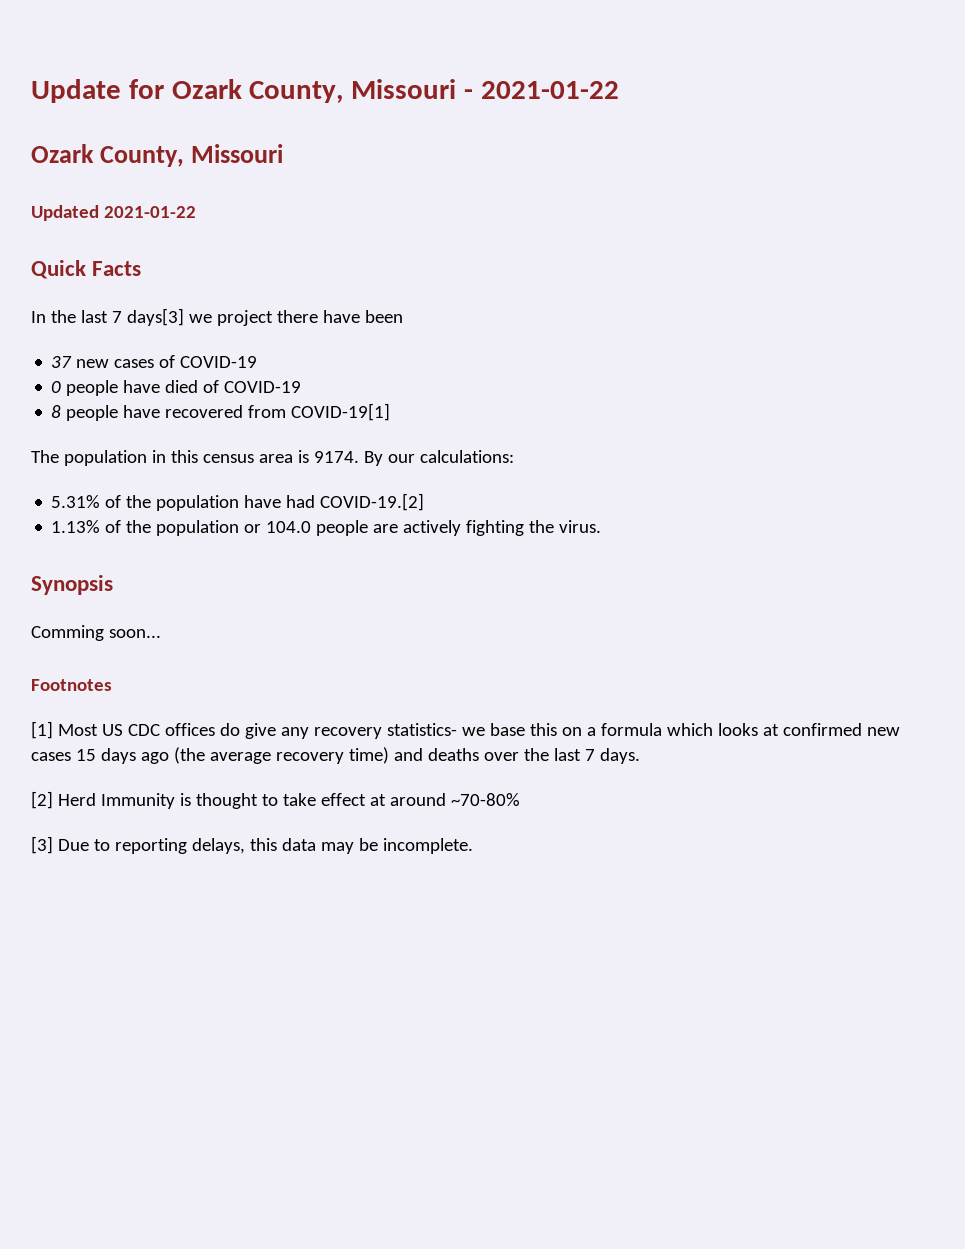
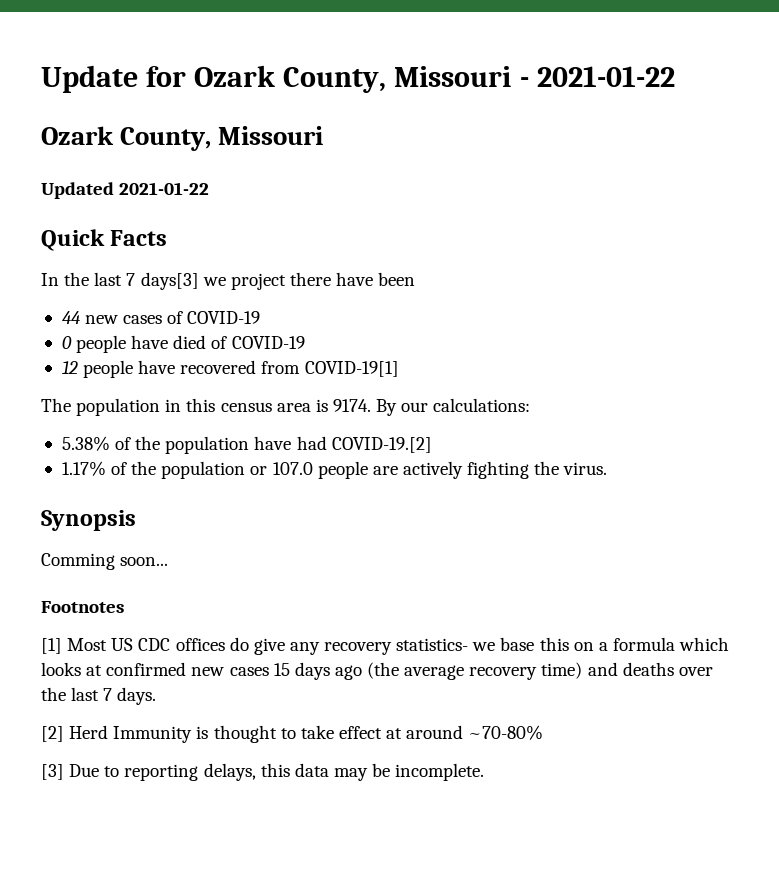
- 37 new cases of COVID-19
+ 44 new cases of COVID-19
- 8 people have recovered from COVID-19[1]
+ 12 people have recovered from COVID-19[1]
- 5.31% of the population have had COVID-19.[2]
+ 5.38% of the population have had COVID-19.[2]
- 1.13% of the population or 104.0 people are actively fighting the virus.
+ 1.17% of the population or 107.0 people are actively fighting the virus.

